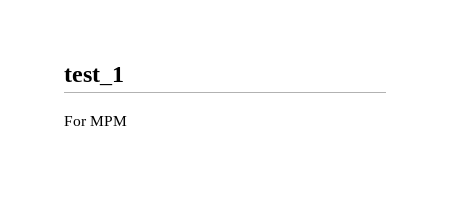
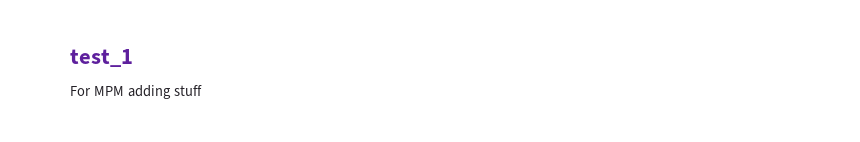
- For MPM
+ For MPM adding stuff

